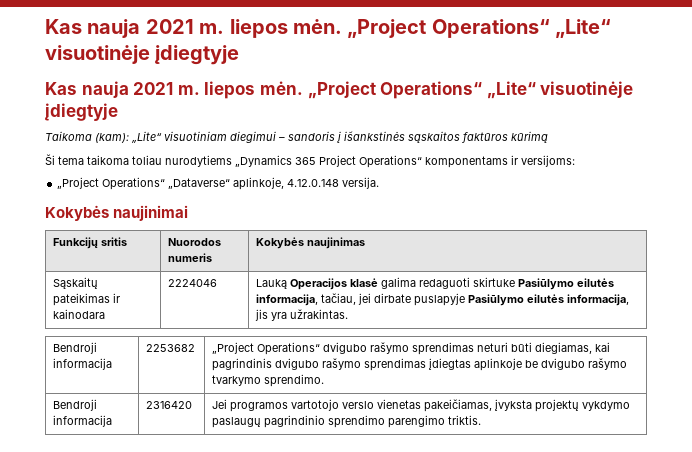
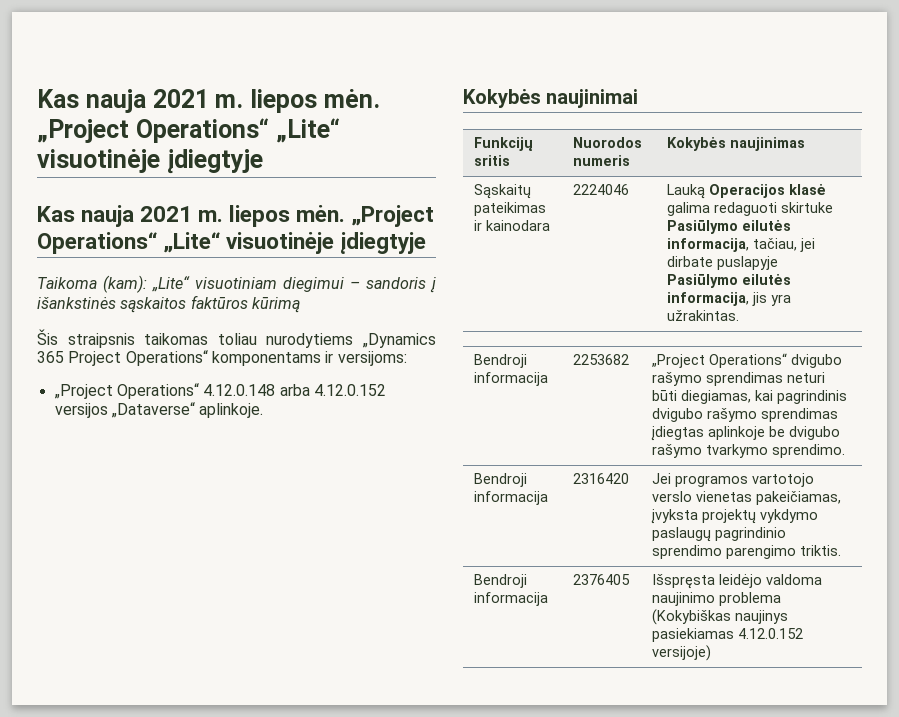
- Ši tema taikoma toliau nurodytiems „Dynamics 365 Project Operations“ komponentams ir versijoms:
+ Šis straipsnis taikomas toliau nurodytiems „Dynamics 365 Project Operations“ komponentams ir versijoms:
- „Project Operations“ „Dataverse“ aplinkoje, 4.12.0.148 versija.
+ „Project Operations“ 4.12.0.148 arba 4.12.0.152 versijos „Dataverse“ aplinkoje.
+ Bendroji informacija | 2376405 | Išspręsta leidėjo valdoma naujinimo problema (Kokybiškas naujinys pasiekiamas 4.12.0.152 versijoje)

